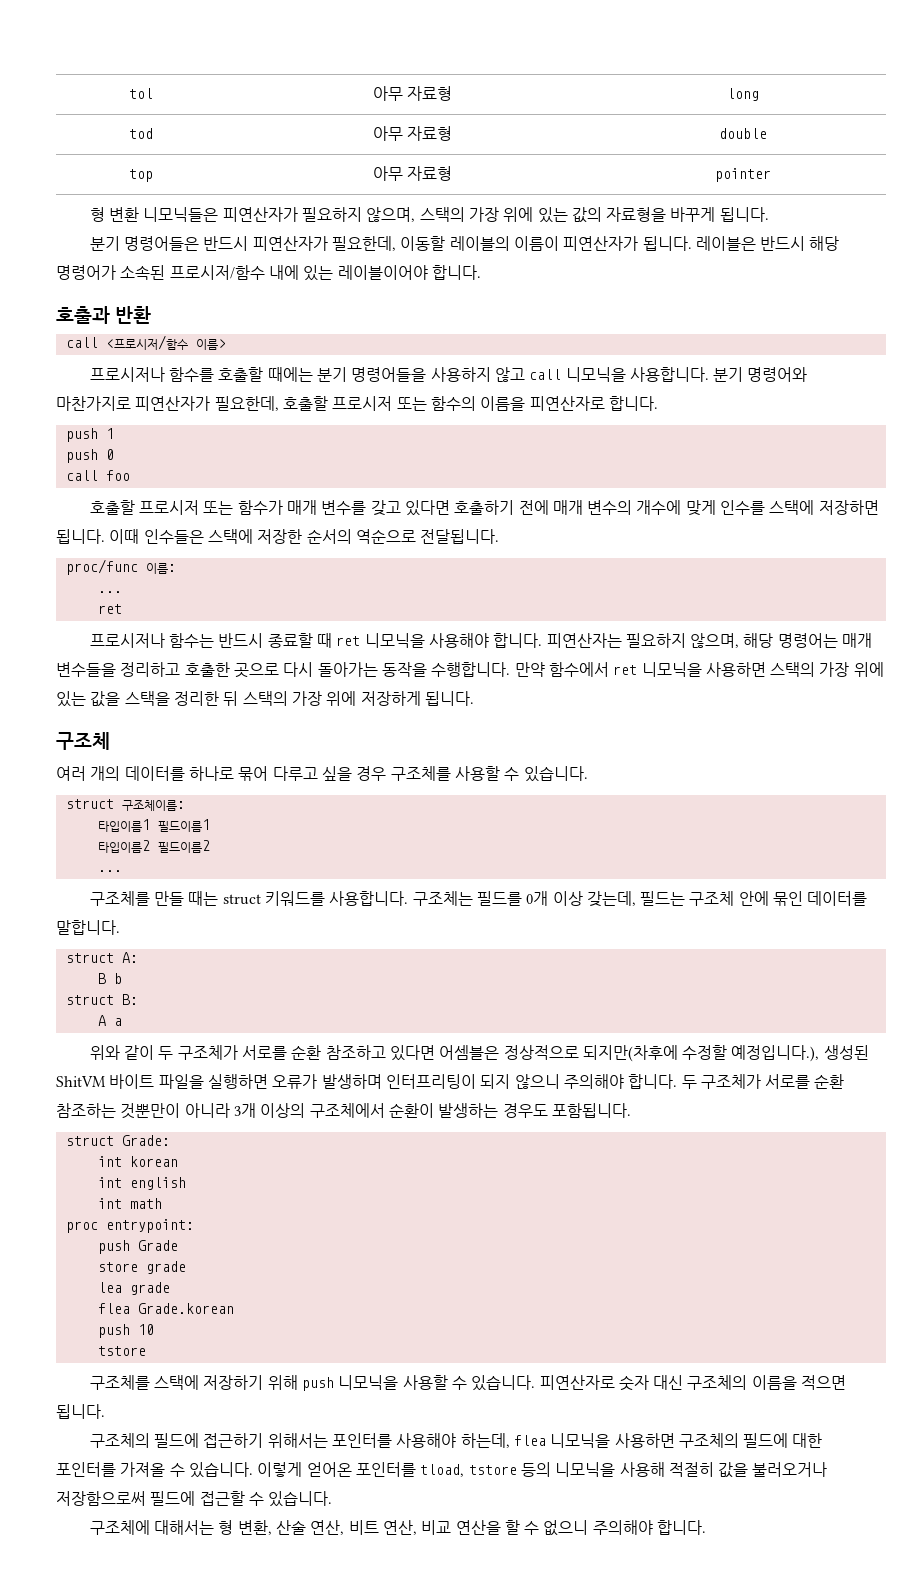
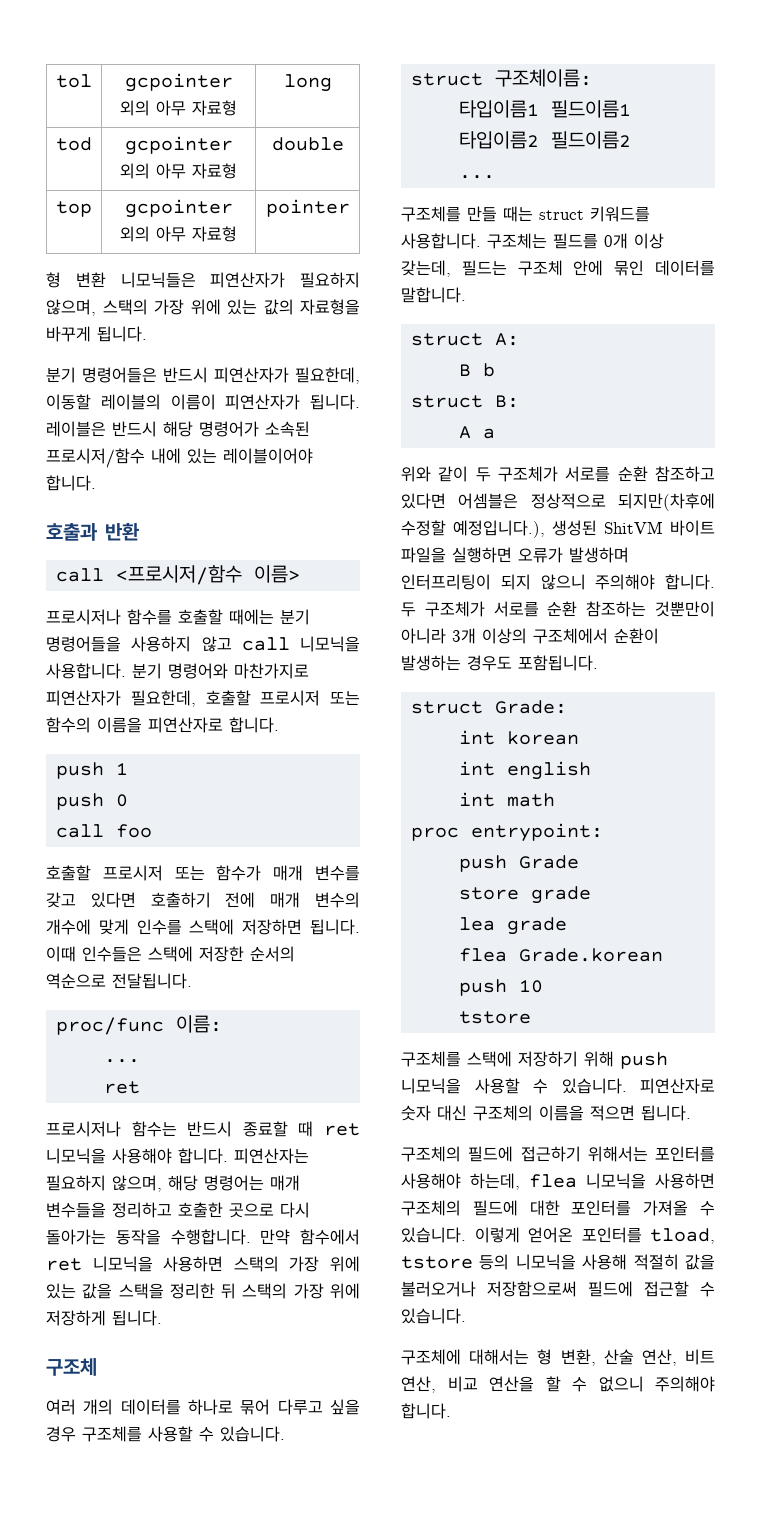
- tol | 아무 자료형 | long
+ tol | gcpointer 외의 아무 자료형 | long
- tod | 아무 자료형 | double
+ tod | gcpointer 외의 아무 자료형 | double
- top | 아무 자료형 | pointer
+ top | gcpointer 외의 아무 자료형 | pointer

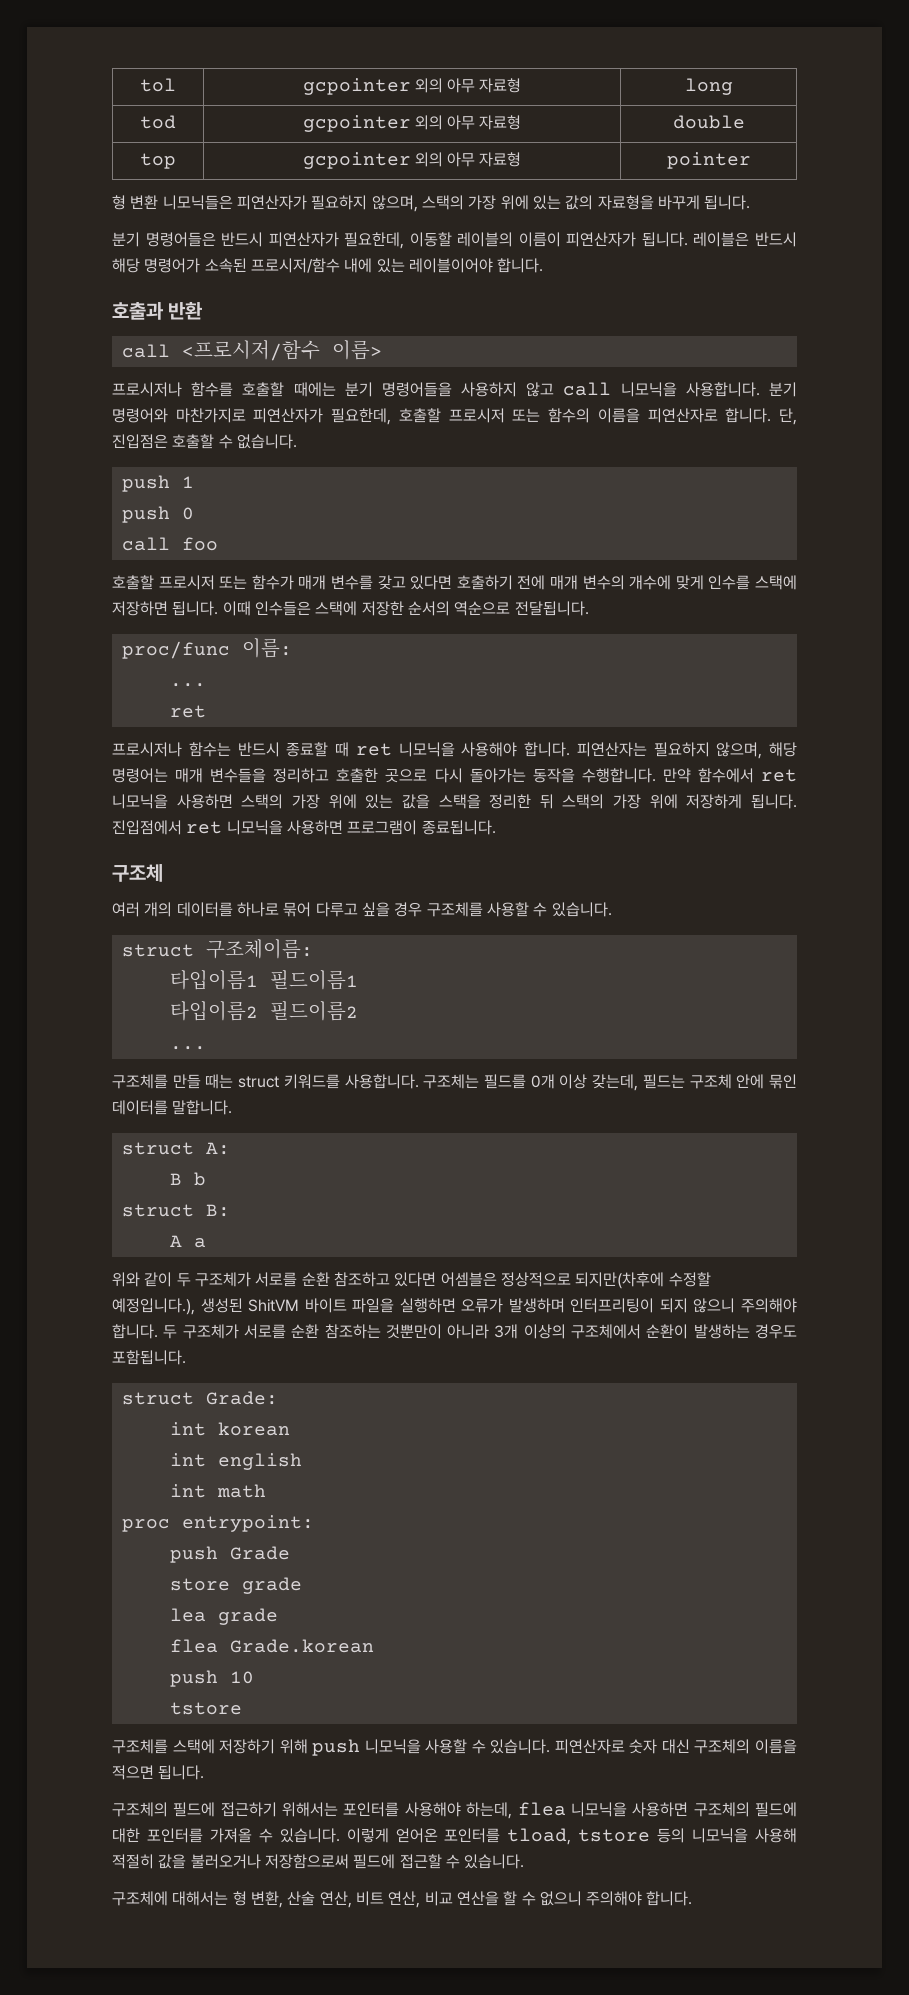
+ 단, 진입점은 호출할 수 없습니다.
+ 진입점에서 ret 니모닉을 사용하면 프로그램이 종료됩니다.

